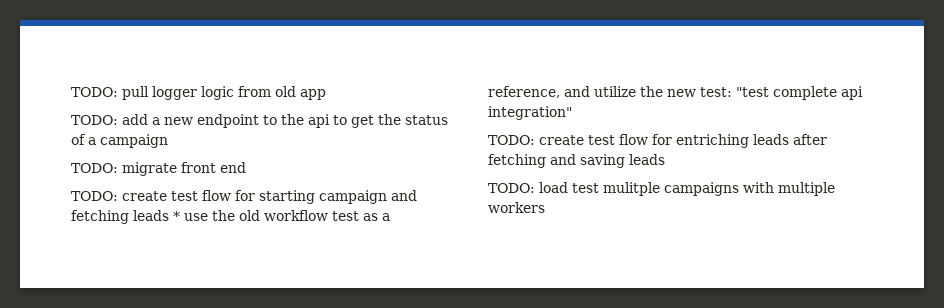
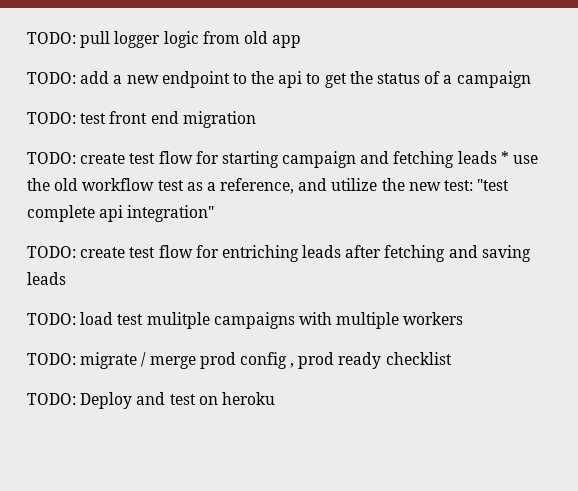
- TODO: migrate front end
+ TODO: test front end migration
+ TODO: migrate / merge prod config , prod ready checklist
+ TODO: Deploy and test on heroku

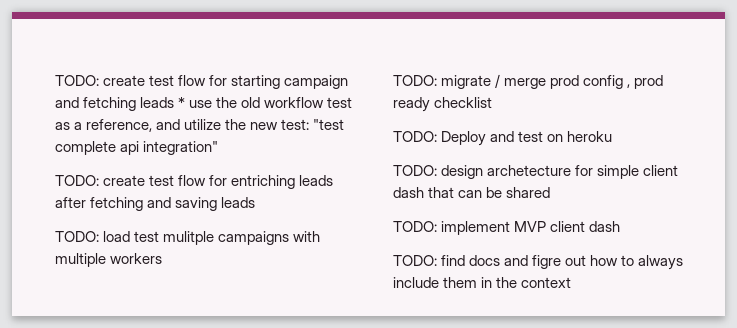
- TODO: pull logger logic from old app
- TODO: add a new endpoint to the api to get the status of a campaign
- TODO: test front end migration
+ TODO: design archetecture for simple client dash that can be shared
+ TODO: implement MVP client dash
+ TODO: find docs and figre out how to always include them in the context

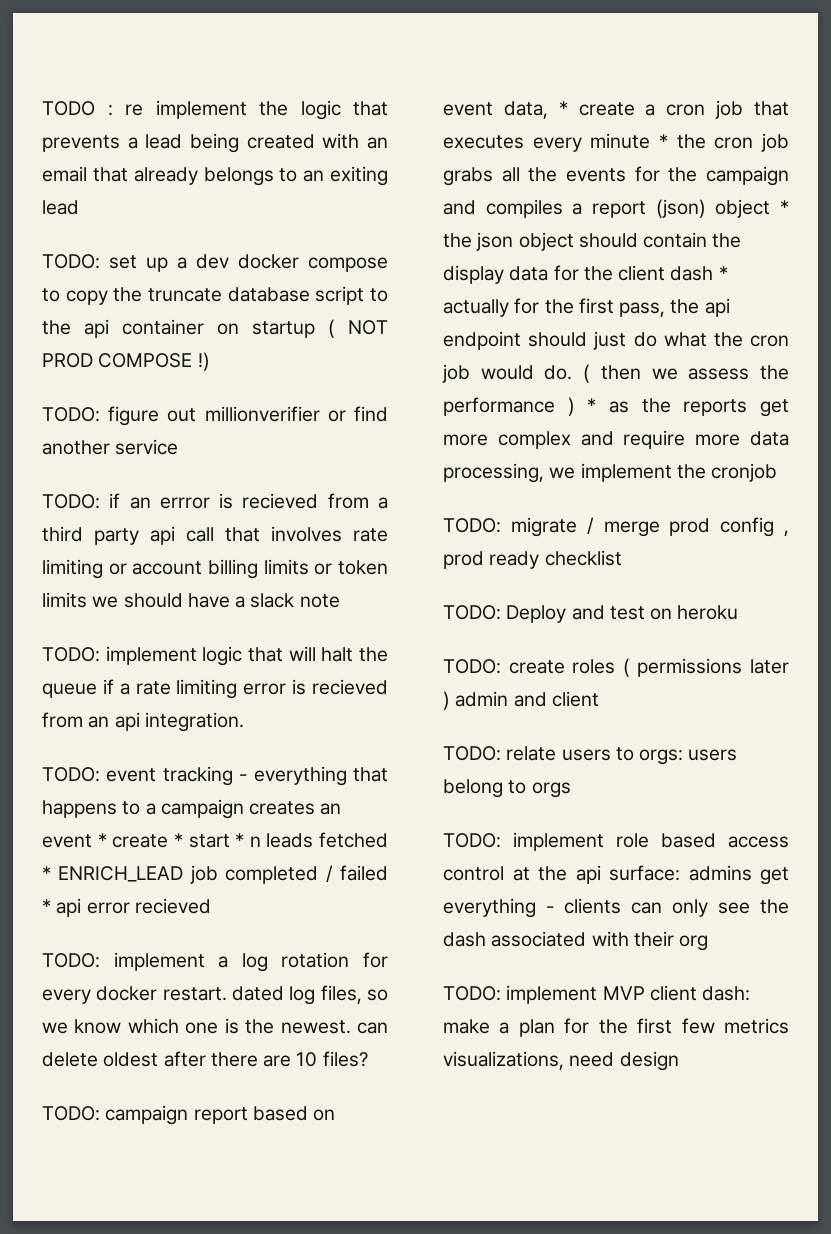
- TODO: create test flow for starting campaign and fetching leads * use the old workflow test as a reference, and utilize the new test: "test complete api integration"
- TODO: create test flow for entriching leads after fetching and saving leads
- TODO: load test mulitple campaigns with multiple workers
+ TODO : re implement the logic that prevents a lead being created with an email that already belongs to an exiting lead
+ TODO: set up a dev docker compose to copy the truncate database script to the api container on startup ( NOT PROD COMPOSE !)
+ TODO: figure out millionverifier or find another service
+ TODO: if an errror is recieved from a third party api call that involves rate limiting or account billing limits or token limits we should have a slack note
+ TODO: implement logic that will halt the queue if a rate limiting error is recieved from an api integration.
+ TODO: event tracking - everything that happens to a campaign creates an event * create * start * n leads fetched * ENRICH_LEAD job completed / failed * api error recieved
+ TODO: implement a log rotation for every docker restart. dated log files, so we know which one is the newest. can delete oldest after there are 10 files?
+ TODO: campaign report based on event data, * create a cron job that executes every minute * the cron job grabs all the events for the campaign and compiles a report (json) object * the json object should contain the display data for the client dash * actually for the first pass, the api endpoint should just do what the cron job would do. ( then we assess the performance ) * as the reports get more complex and require more data processing, we implement the cronjob
- TODO: design archetecture for simple client dash that can be shared
- TODO: implement MVP client dash
- TODO: find docs and figre out how to always include them in the context
+ TODO: create roles ( permissions later ) admin and client
+ TODO: relate users to orgs: users belong to orgs
+ TODO: implement role based access control at the api surface: admins get everything - clients can only see the dash associated with their org
+ TODO: implement MVP client dash: make a plan for the first few metrics visualizations, need design

